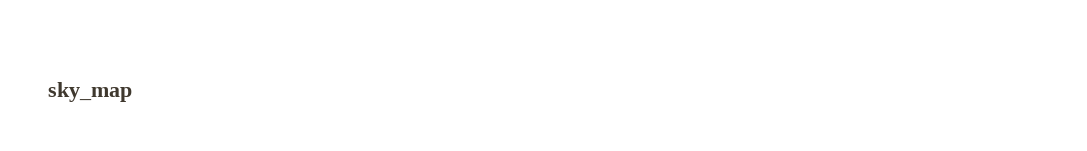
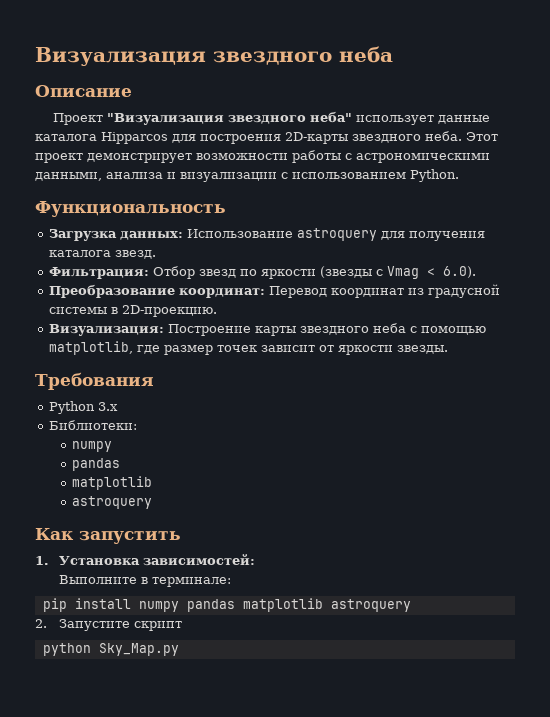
- sky_map
+ Визуализация звездного неба
+ Описание
+ Проект "Визуализация звездного неба" использует данные каталога Hipparcos для построения 2D-карты звездного неба. Этот проект демонстрирует возможности работы с астрономическими данными, анализа и визуализации с использованием Python.
+ Функциональность
+ Загрузка данных: Использование astroquery для получения каталога звезд.
+ Фильтрация: Отбор звезд по яркости (звезды с Vmag < 6.0).
+ Преобразование координат: Перевод координат из градусной системы в 2D-проекцию.
+ Визуализация: Построение карты звездного неба с помощью matplotlib, где размер точек зависит от яркости звезды.
+ Требования
+ Python 3.x
+ Библиотеки:
+ numpy
+ pandas
+ matplotlib
+ astroquery
+ Как запустить
+ 1. Установка зависимостей:
+ Выполните в терминале:
+ pip install numpy pandas matplotlib astroquery
+ 2. Запустите скрипт
+ python Sky_Map.py

